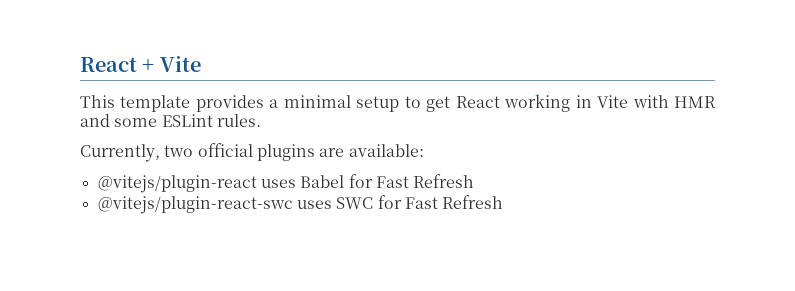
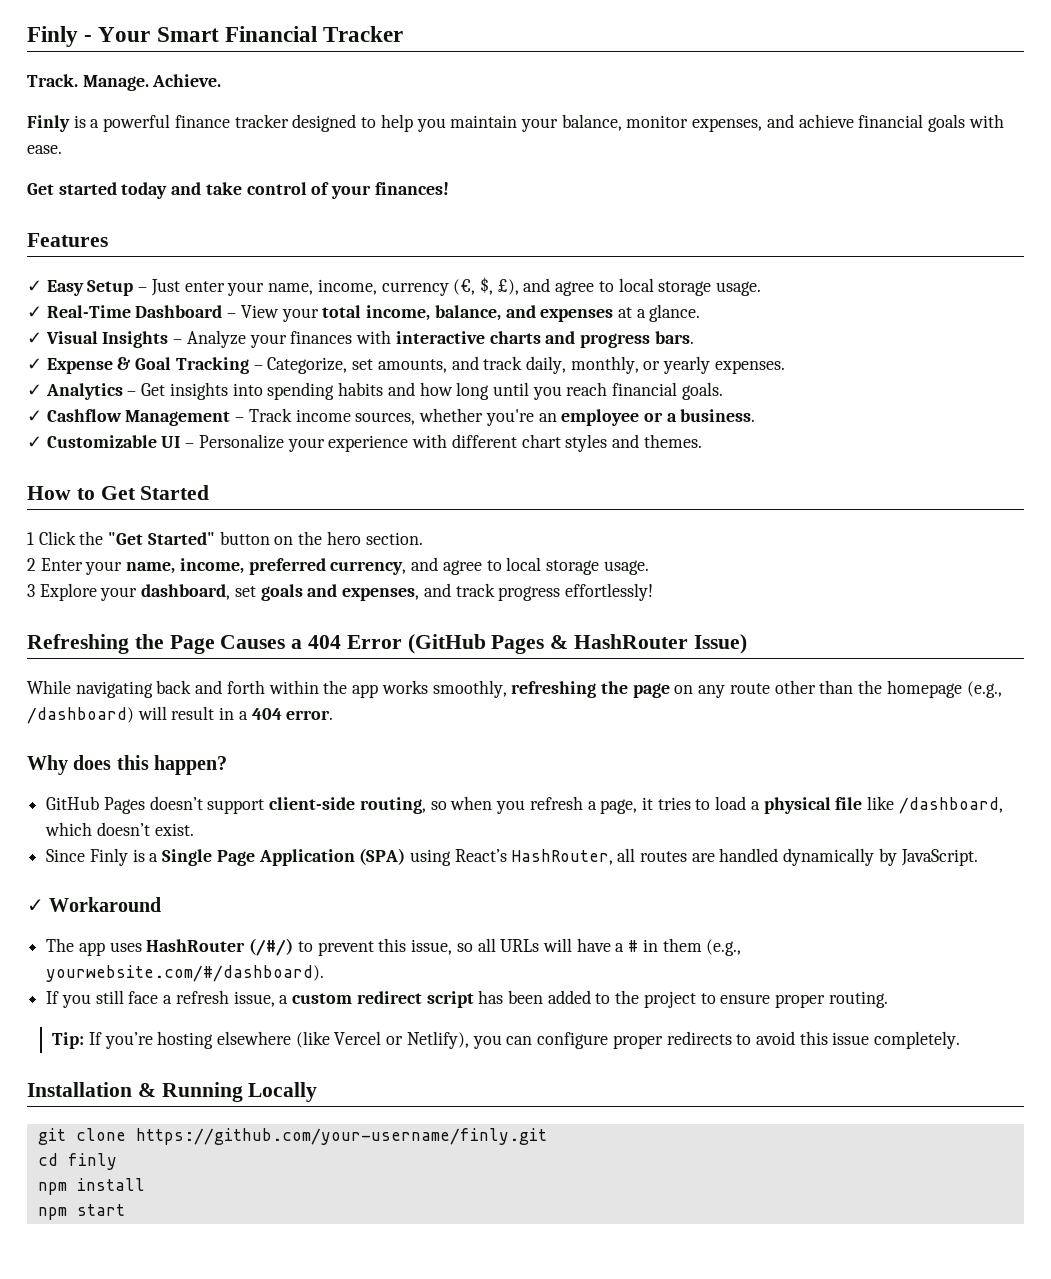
- React + Vite
- This template provides a minimal setup to get React working in Vite with HMR and some ESLint rules.
- Currently, two official plugins are available:
- @vitejs/plugin-react uses Babel for Fast Refresh
- @vitejs/plugin-react-swc uses SWC for Fast Refresh
+ Finly - Your Smart Financial Tracker
+ Track. Manage. Achieve.
+ Finly is a powerful finance tracker designed to help you maintain your balance, monitor expenses, and achieve financial goals with ease.
+ Get started today and take control of your finances!
+ Features
+ ✓ Easy Setup – Just enter your name, income, currency (€, $, £), and agree to local storage usage.
+ ✓ Real-Time Dashboard – View your total income, balance, and expenses at a glance.
+ ✓ Visual Insights – Analyze your finances with interactive charts and progress bars.
+ ✓ Expense & Goal Tracking – Categorize, set amounts, and track daily, monthly, or yearly expenses.
+ ✓ Analytics – Get insights into spending habits and how long until you reach financial goals.
+ ✓ Cashflow Management – Track income sources, whether you're an employee or a business.
+ ✓ Customizable UI – Personalize your experience with different chart styles and themes.
+ How to Get Started
+ 1 Click the "Get Started" button on the hero section.
+ 2 Enter your name, income, preferred currency, and agree to local storage usage.
+ 3 Explore your dashboard, set goals and expenses, and track progress effortlessly!
+ Refreshing the Page Causes a 404 Error (GitHub Pages & HashRouter Issue)
+ While navigating back and forth within the app works smoothly, refreshing the page on any route other than the homepage (e.g., /dashboard) will result in a 404 error.
+ Why does this happen?
+ GitHub Pages doesn’t support client-side routing, so when you refresh a page, it tries to load a physical file like /dashboard, which doesn’t exist.
+ Since Finly is a Single Page Application (SPA) using React’s HashRouter, all routes are handled dynamically by JavaScript.
+ ✓ Workaround
+ The app uses HashRouter (/#/) to prevent this issue, so all URLs will have a # in them (e.g., yourwebsite.com/#/dashboard).
+ If you still face a refresh issue, a custom redirect script has been added to the project to ensure proper routing.
+ Tip: If you’re hosting elsewhere (like Vercel or Netlify), you can configure proper redirects to avoid this issue completely.
+ Installation & Running Locally
+ git clone https://github.com/your-username/finly.git
+ cd finly
+ npm install
+ npm start

